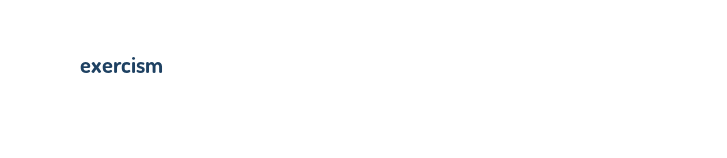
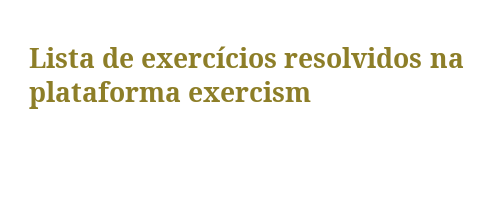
- exercism
+ Lista de exercícios resolvidos na plataforma exercism

